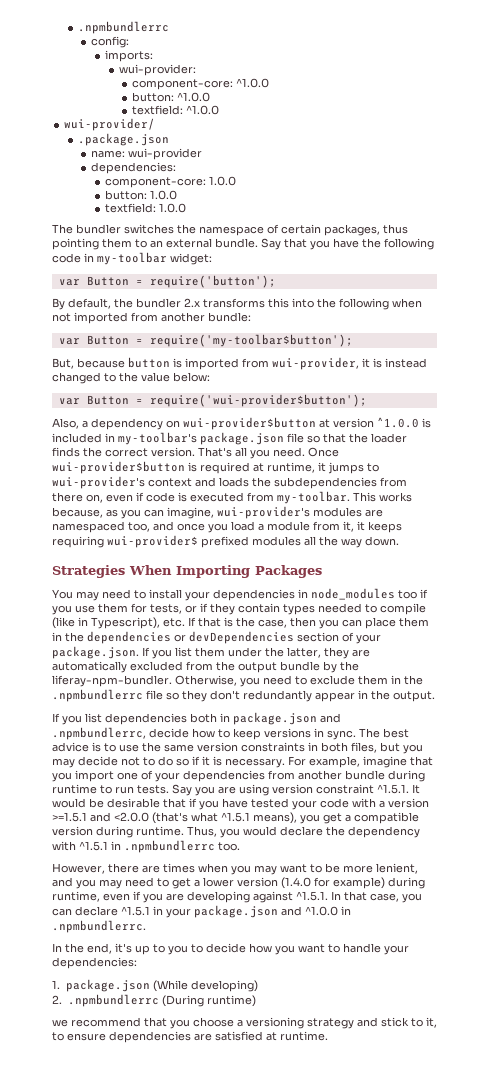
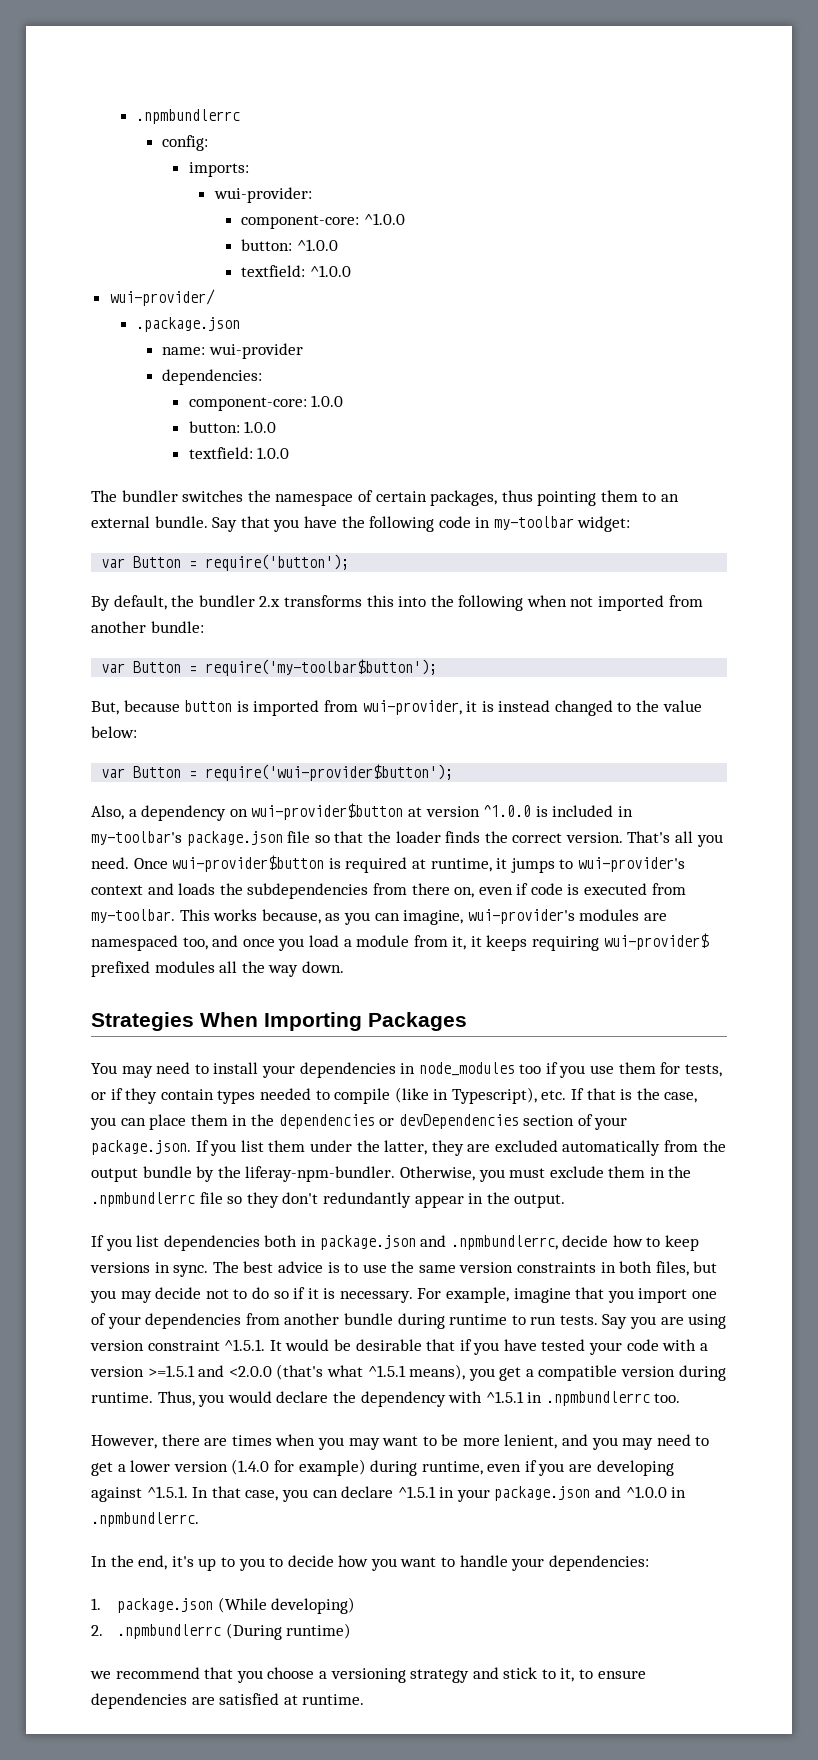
- You may need to install your dependencies in node_modules too if you use them for tests, or if they contain types needed to compile (like in Typescript), etc. If that is the case, then you can place them in the dependencies or devDependencies section of your package.json. If you list them under the latter, they are automatically excluded from the output bundle by the liferay-npm-bundler.
+ You may need to install your dependencies in node_modules too if you use them for tests, or if they contain types needed to compile (like in Typescript), etc. If that is the case, you can place them in the dependencies or devDependencies section of your package.json. If you list them under the latter, they are excluded automatically from the output bundle by the liferay-npm-bundler.
- Otherwise, you need to exclude them in the .npmbundlerrc file so they don't redundantly appear in the output.
+ Otherwise, you must exclude them in the .npmbundlerrc file so they don't redundantly appear in the output.

